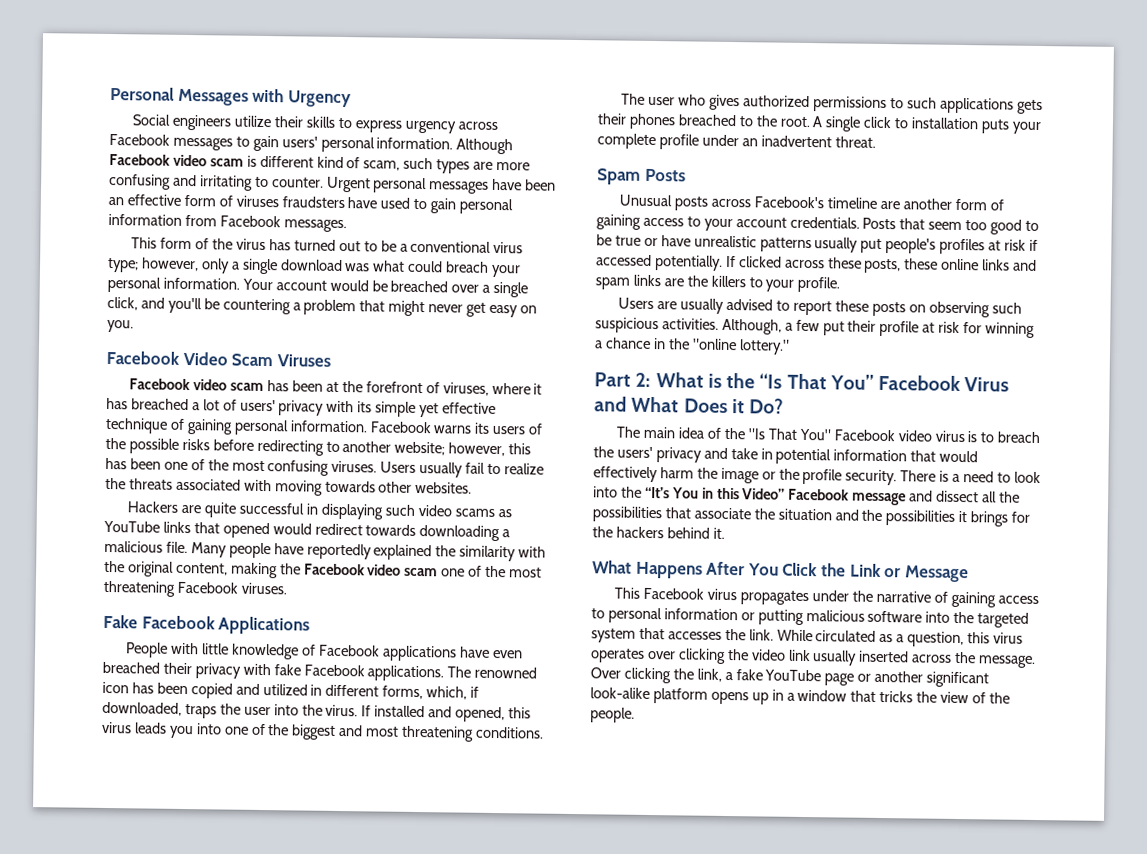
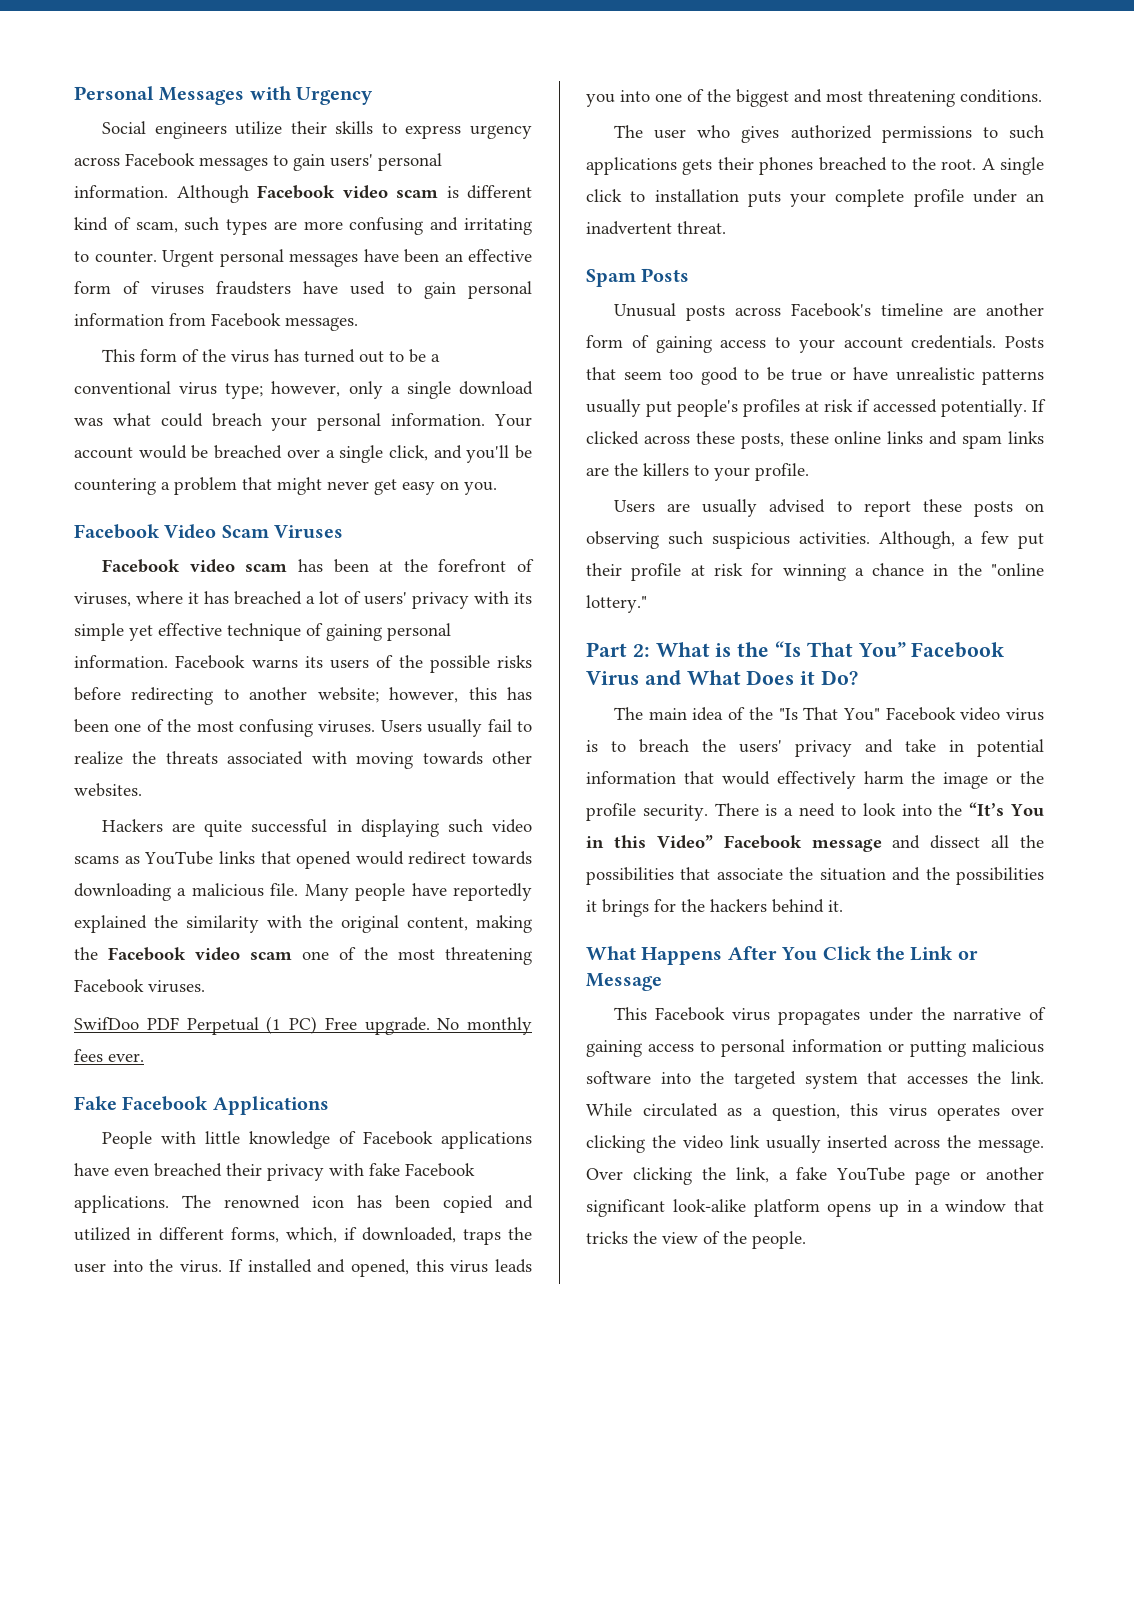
+ SwifDoo PDF Perpetual (1 PC) Free upgrade. No monthly fees ever.

